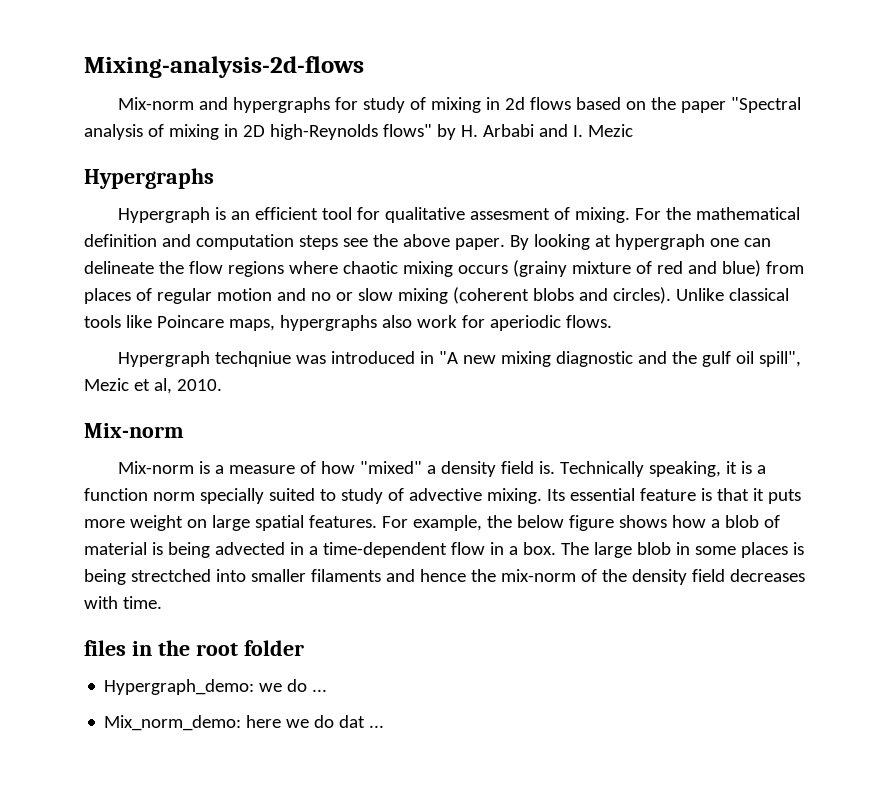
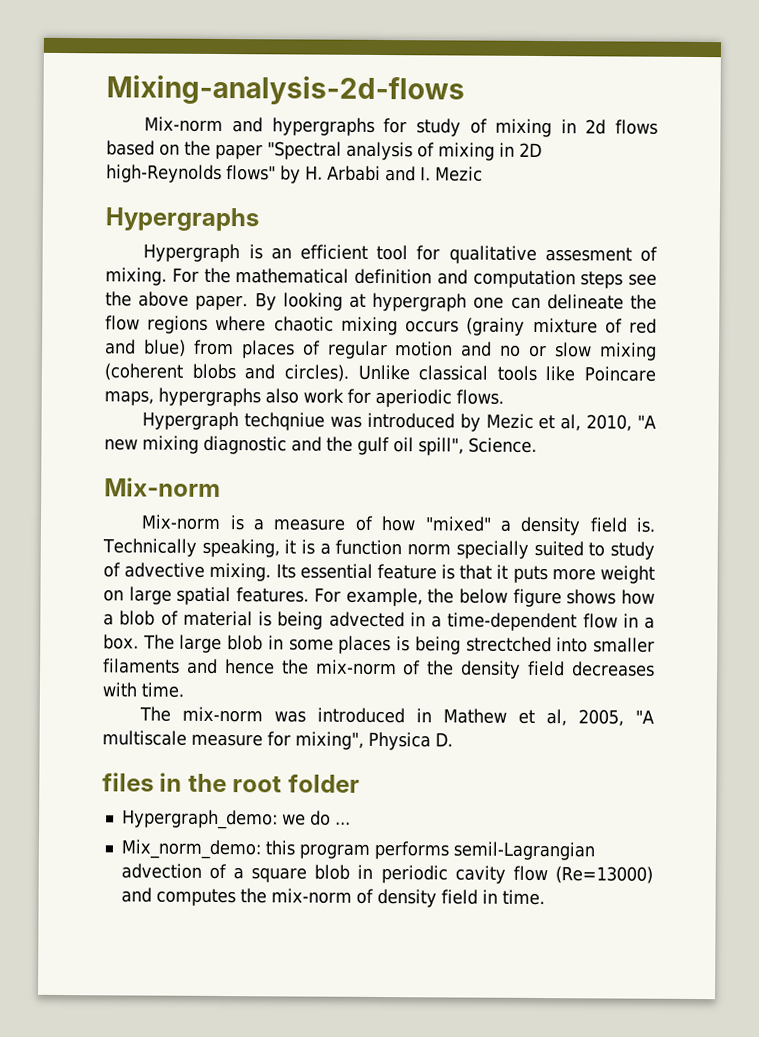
- Hypergraph techqniue was introduced in "A new mixing diagnostic and the gulf oil spill", Mezic et al, 2010.
+ Hypergraph techqniue was introduced by Mezic et al, 2010, "A new mixing diagnostic and the gulf oil spill", Science.
+ The mix-norm was introduced in Mathew et al, 2005, "A multiscale measure for mixing", Physica D.
- Mix_norm_demo: here we do dat ...
+ Mix_norm_demo: this program performs semil-Lagrangian advection of a square blob in periodic cavity flow (Re=13000) and computes the mix-norm of density field in time.

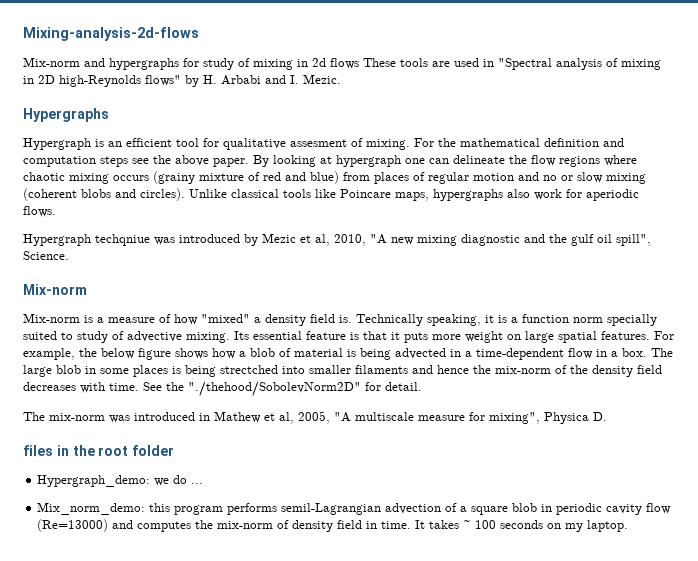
- Mix-norm and hypergraphs for study of mixing in 2d flows based on the paper "Spectral analysis of mixing in 2D high-Reynolds flows" by H. Arbabi and I. Mezic
+ Mix-norm and hypergraphs for study of mixing in 2d flows These tools are used in "Spectral analysis of mixing in 2D high-Reynolds flows" by H. Arbabi and I. Mezic.
+ See the "./thehood/SobolevNorm2D" for detail.
+ It takes ~ 100 seconds on my laptop.

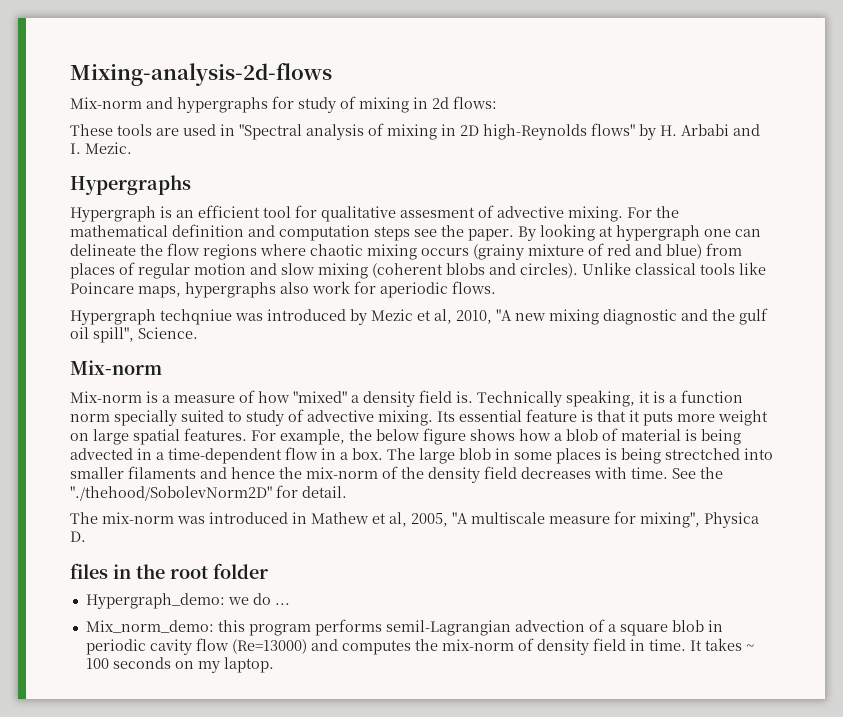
- Mix-norm and hypergraphs for study of mixing in 2d flows These tools are used in "Spectral analysis of mixing in 2D high-Reynolds flows" by H. Arbabi and I. Mezic.
+ Mix-norm and hypergraphs for study of mixing in 2d flows:
+ These tools are used in "Spectral analysis of mixing in 2D high-Reynolds flows" by H. Arbabi and I. Mezic.
- Hypergraph is an efficient tool for qualitative assesment of mixing.
+ Hypergraph is an efficient tool for qualitative assesment of advective mixing.
- For the mathematical definition and computation steps see the above paper.
+ For the mathematical definition and computation steps see the paper.
- By looking at hypergraph one can delineate the flow regions where chaotic mixing occurs (grainy mixture of red and blue) from places of regular motion and no or slow mixing (coherent blobs and circles).
+ By looking at hypergraph one can delineate the flow regions where chaotic mixing occurs (grainy mixture of red and blue) from places of regular motion and slow mixing (coherent blobs and circles).

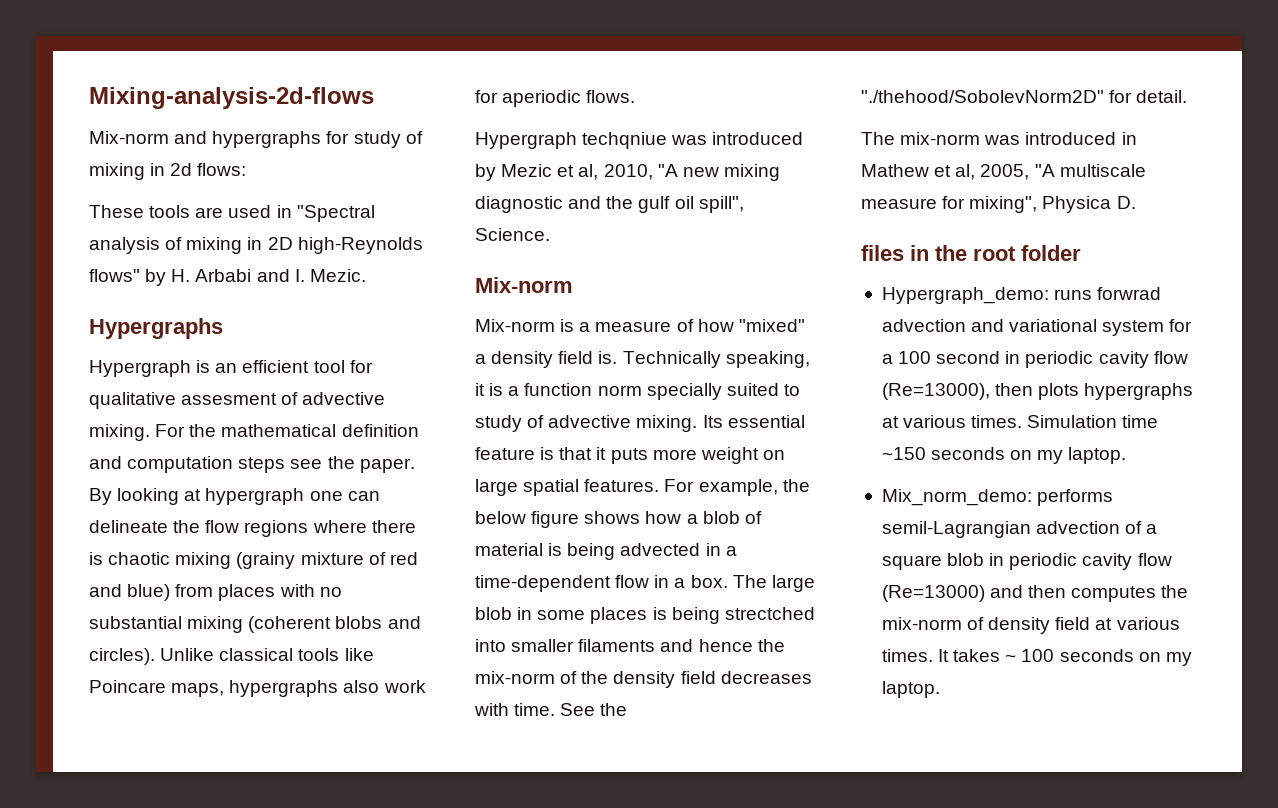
- By looking at hypergraph one can delineate the flow regions where chaotic mixing occurs (grainy mixture of red and blue) from places of regular motion and slow mixing (coherent blobs and circles).
+ By looking at hypergraph one can delineate the flow regions where there is chaotic mixing (grainy mixture of red and blue) from places with no substantial mixing (coherent blobs and circles).
- Hypergraph_demo: we do ...
+ Hypergraph_demo: runs forwrad advection and variational system for a 100 second in periodic cavity flow (Re=13000), then plots hypergraphs at various times. Simulation time ~150 seconds on my laptop.
- Mix_norm_demo: this program performs semil-Lagrangian advection of a square blob in periodic cavity flow (Re=13000) and computes the mix-norm of density field in time.
+ Mix_norm_demo: performs semil-Lagrangian advection of a square blob in periodic cavity flow (Re=13000) and then computes the mix-norm of density field at various times.

